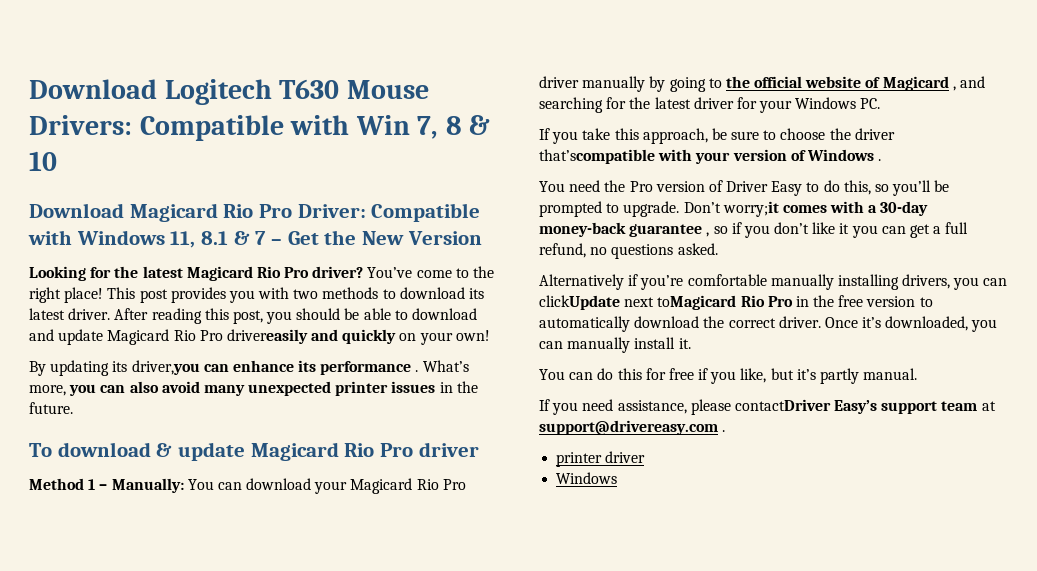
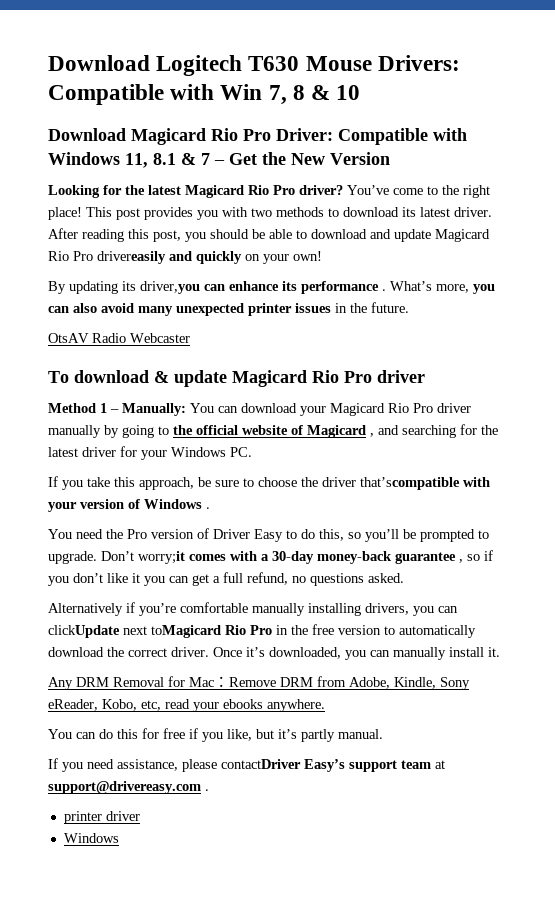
+ OtsAV Radio Webcaster
+ Any DRM Removal for Mac：Remove DRM from Adobe, Kindle, Sony eReader, Kobo, etc, read your ebooks anywhere.

